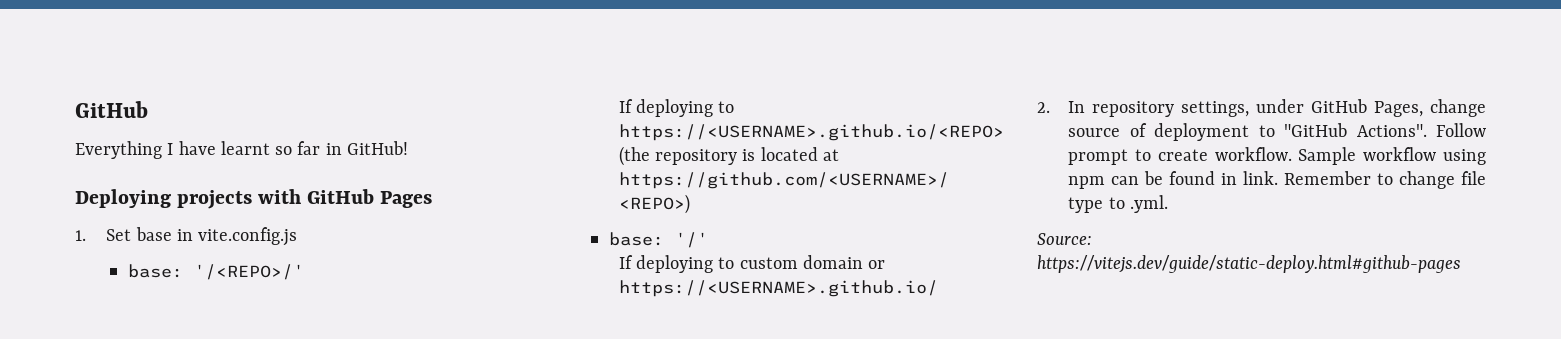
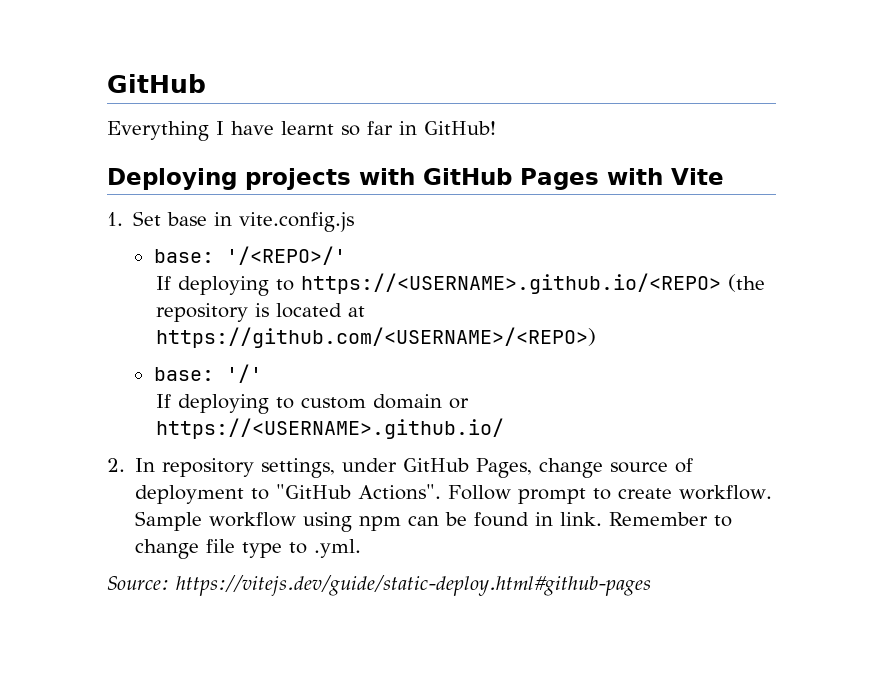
- Deploying projects with GitHub Pages
+ Deploying projects with GitHub Pages with Vite

